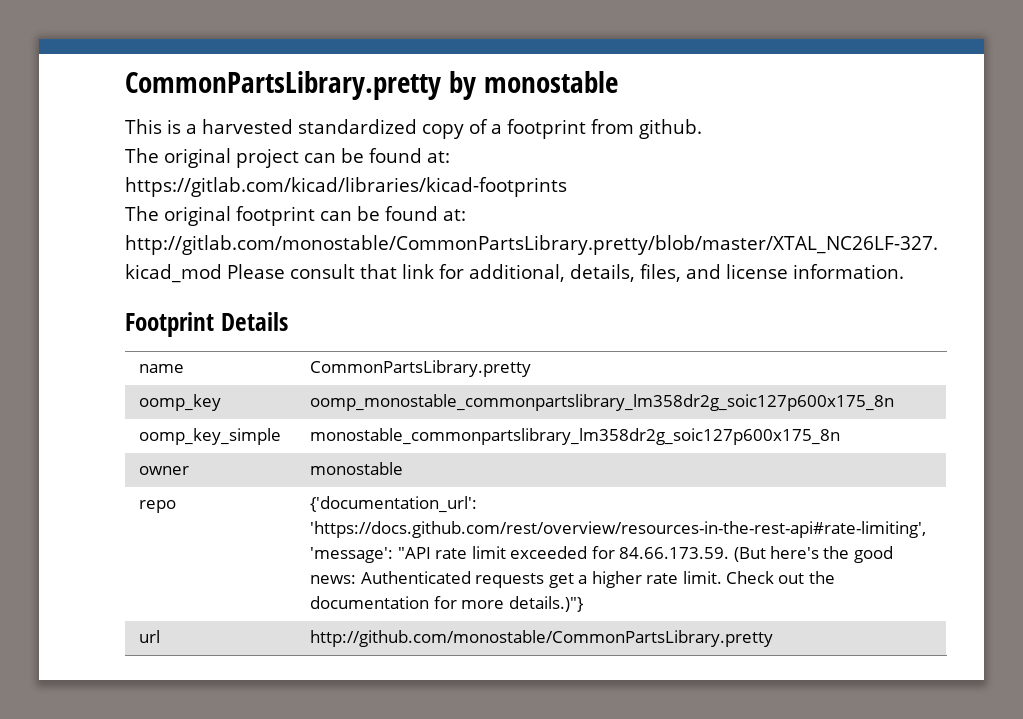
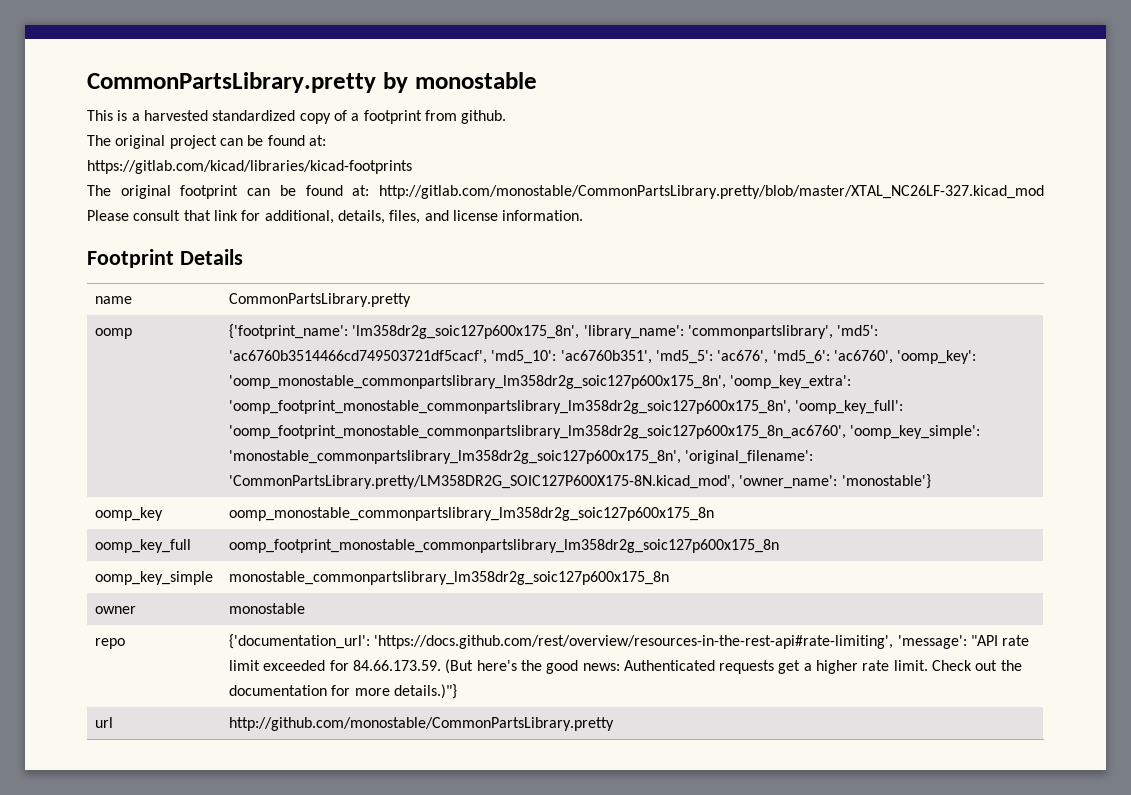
+ oomp | {'footprint_name': 'lm358dr2g_soic127p600x175_8n', 'library_name': 'commonpartslibrary', 'md5': 'ac6760b3514466cd749503721df5cacf', 'md5_10': 'ac6760b351', 'md5_5': 'ac676', 'md5_6': 'ac6760', 'oomp_key': 'oomp_monostable_commonpartslibrary_lm358dr2g_soic127p600x175_8n', 'oomp_key_extra': 'oomp_footprint_monostable_commonpartslibrary_lm358dr2g_soic127p600x175_8n', 'oomp_key_full': 'oomp_footprint_monostable_commonpartslibrary_lm358dr2g_soic127p600x175_8n_ac6760', 'oomp_key_simple': 'monostable_commonpartslibrary_lm358dr2g_soic127p600x175_8n', 'original_filename': 'CommonPartsLibrary.pretty/LM358DR2G_SOIC127P600X175-8N.kicad_mod', 'owner_name': 'monostable'}
+ oomp_key_full | oomp_footprint_monostable_commonpartslibrary_lm358dr2g_soic127p600x175_8n

